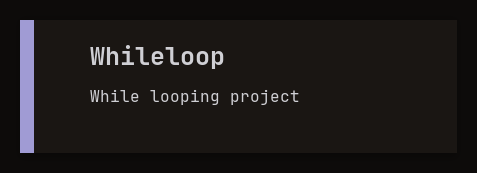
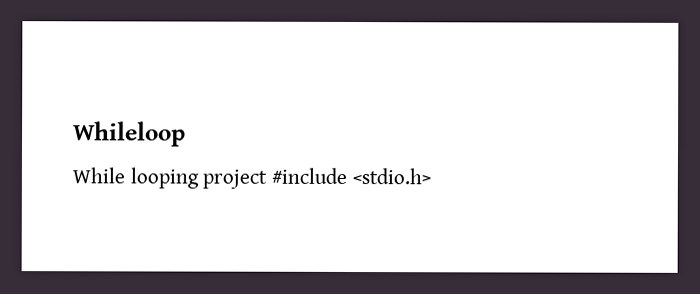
- While looping project
+ While looping project #include <stdio.h>

